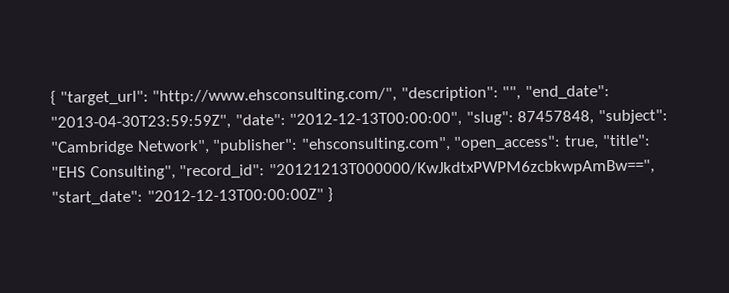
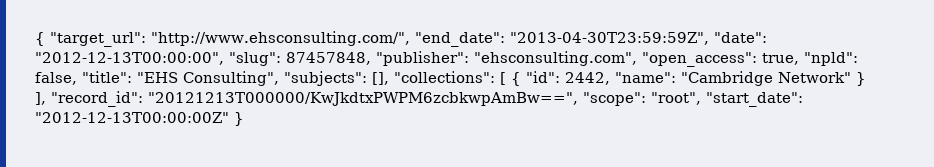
- { "target_url": "http://www.ehsconsulting.com/", "description": "", "end_date": "2013-04-30T23:59:59Z", "date": "2012-12-13T00:00:00", "slug": 87457848, "subject": "Cambridge Network", "publisher": "ehsconsulting.com", "open_access": true, "title": "EHS Consulting", "record_id": "20121213T000000/KwJkdtxPWPM6zcbkwpAmBw==", "start_date": "2012-12-13T00:00:00Z" }
+ { "target_url": "http://www.ehsconsulting.com/", "end_date": "2013-04-30T23:59:59Z", "date": "2012-12-13T00:00:00", "slug": 87457848, "publisher": "ehsconsulting.com", "open_access": true, "npld": false, "title": "EHS Consulting", "subjects": [], "collections": [ { "id": 2442, "name": "Cambridge Network" } ], "record_id": "20121213T000000/KwJkdtxPWPM6zcbkwpAmBw==", "scope": "root", "start_date": "2012-12-13T00:00:00Z" }

